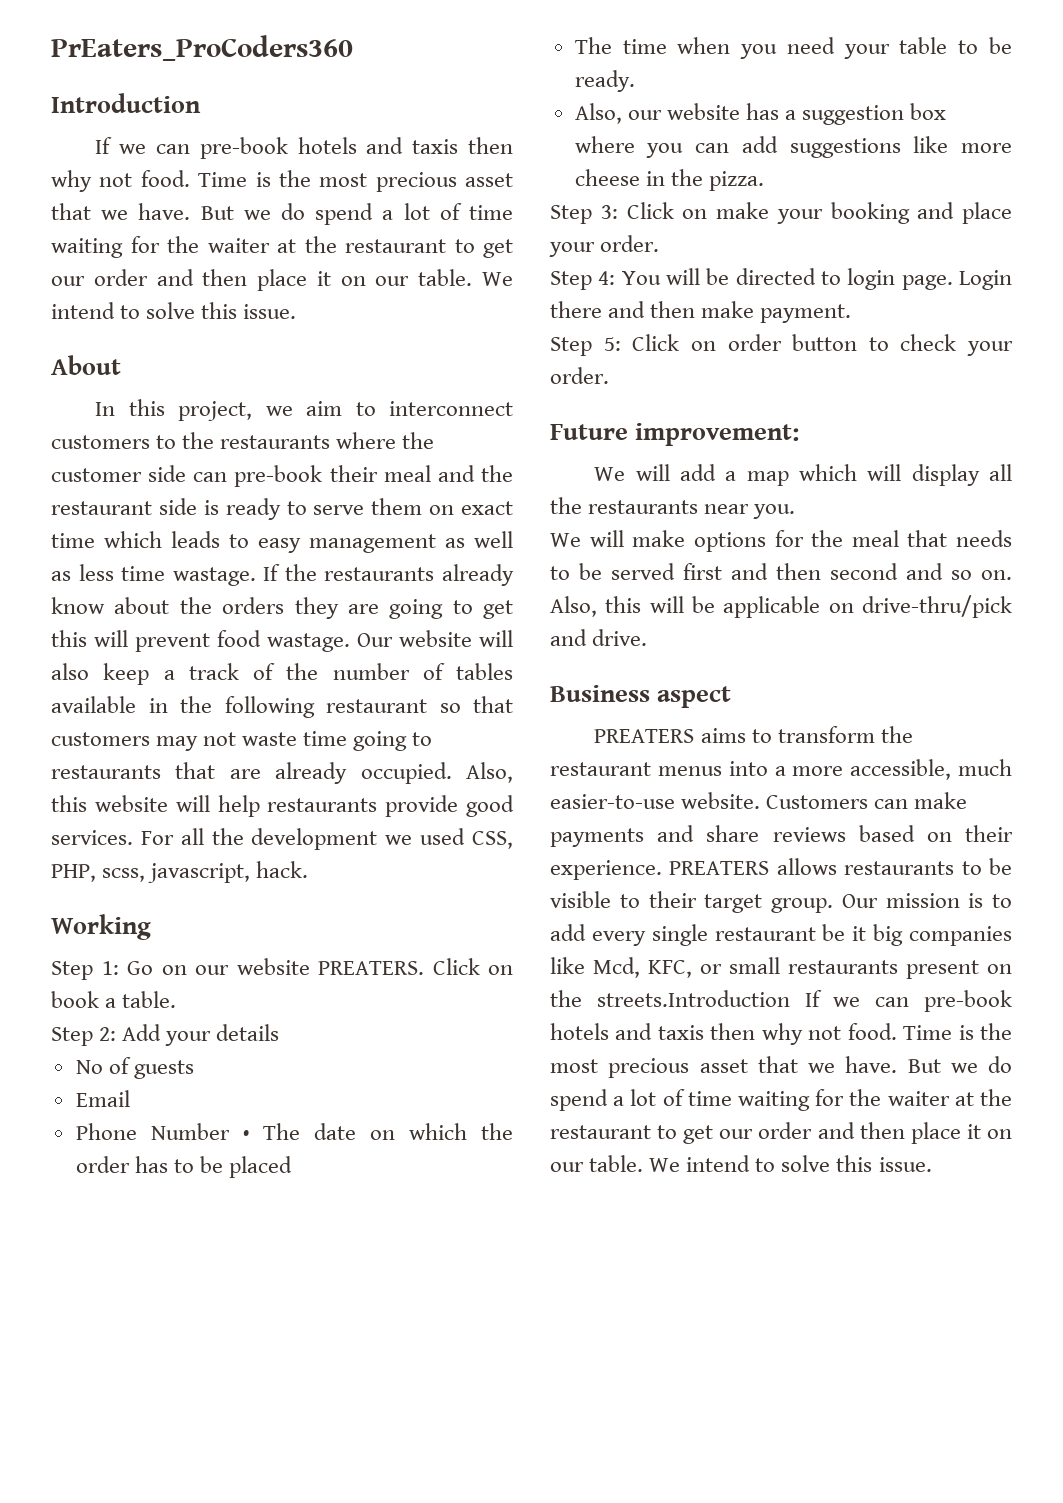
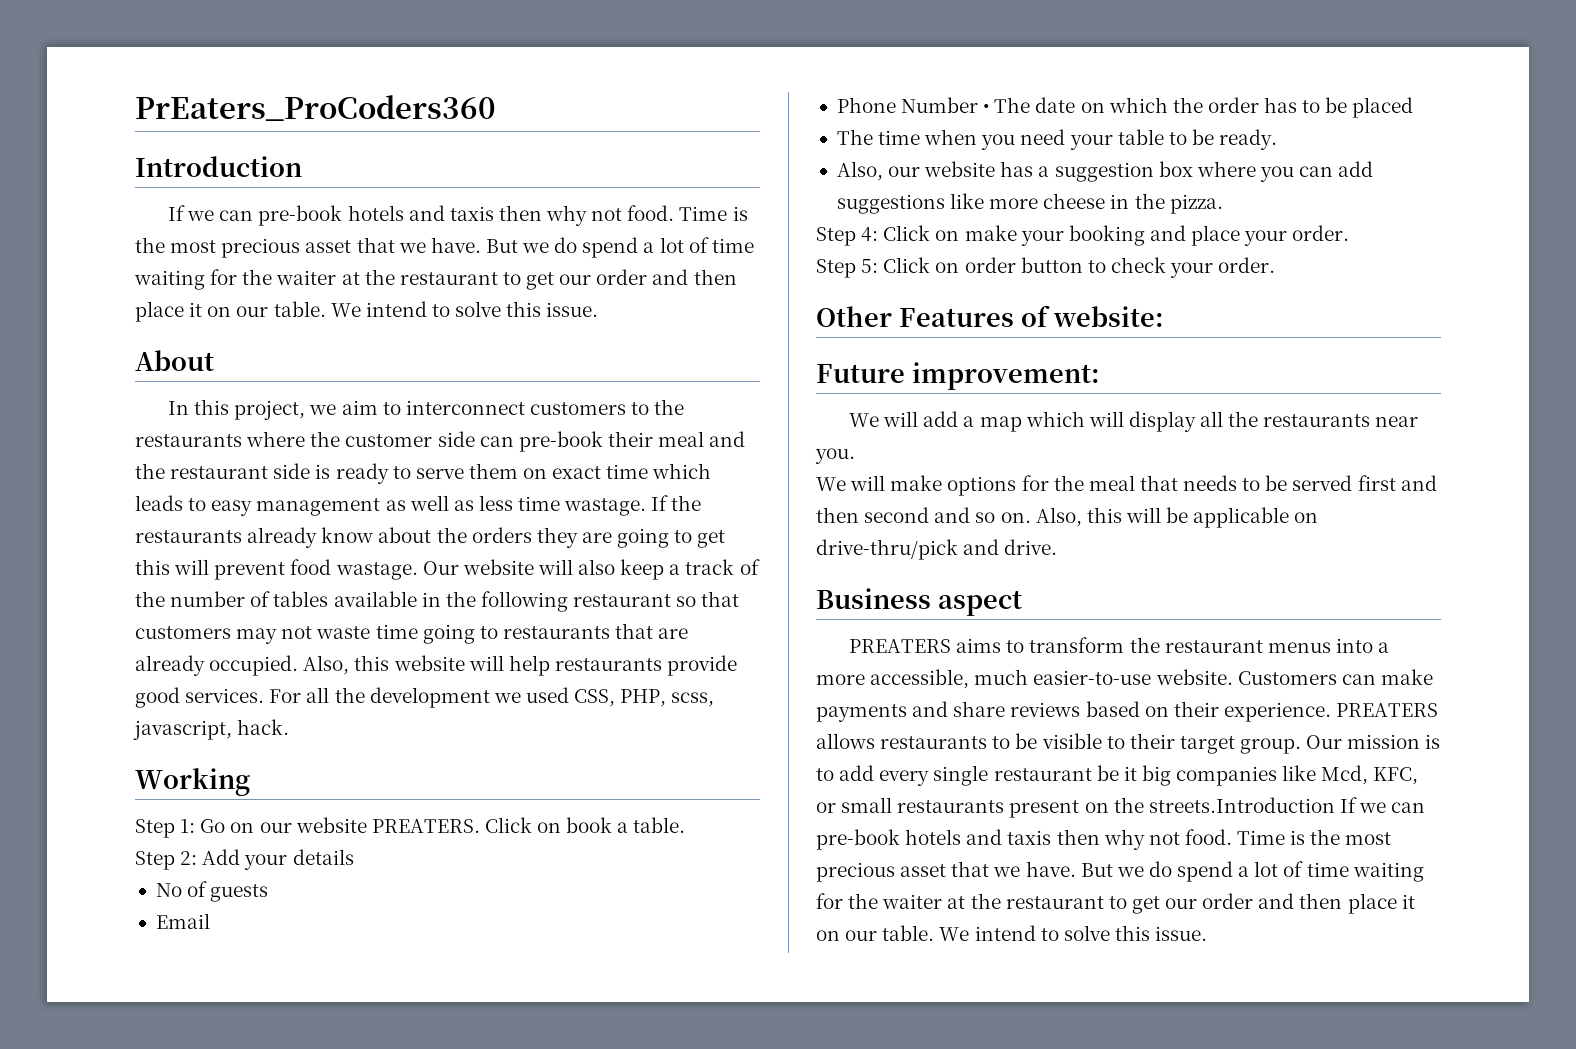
- Step 3: Click on make your booking and place your order.
+ Step 4: Click on make your booking and place your order.
- Step 4: You will be directed to login page. Login there and then make payment.
+ Other Features of website:

